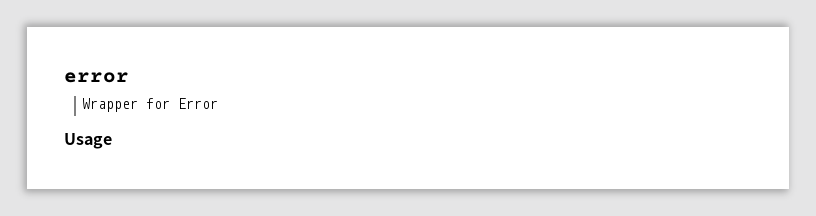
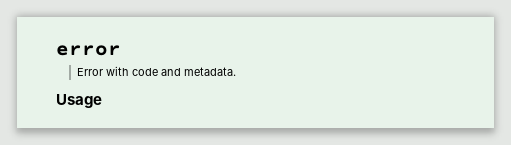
- Wrapper for Error
+ Error with code and metadata.

